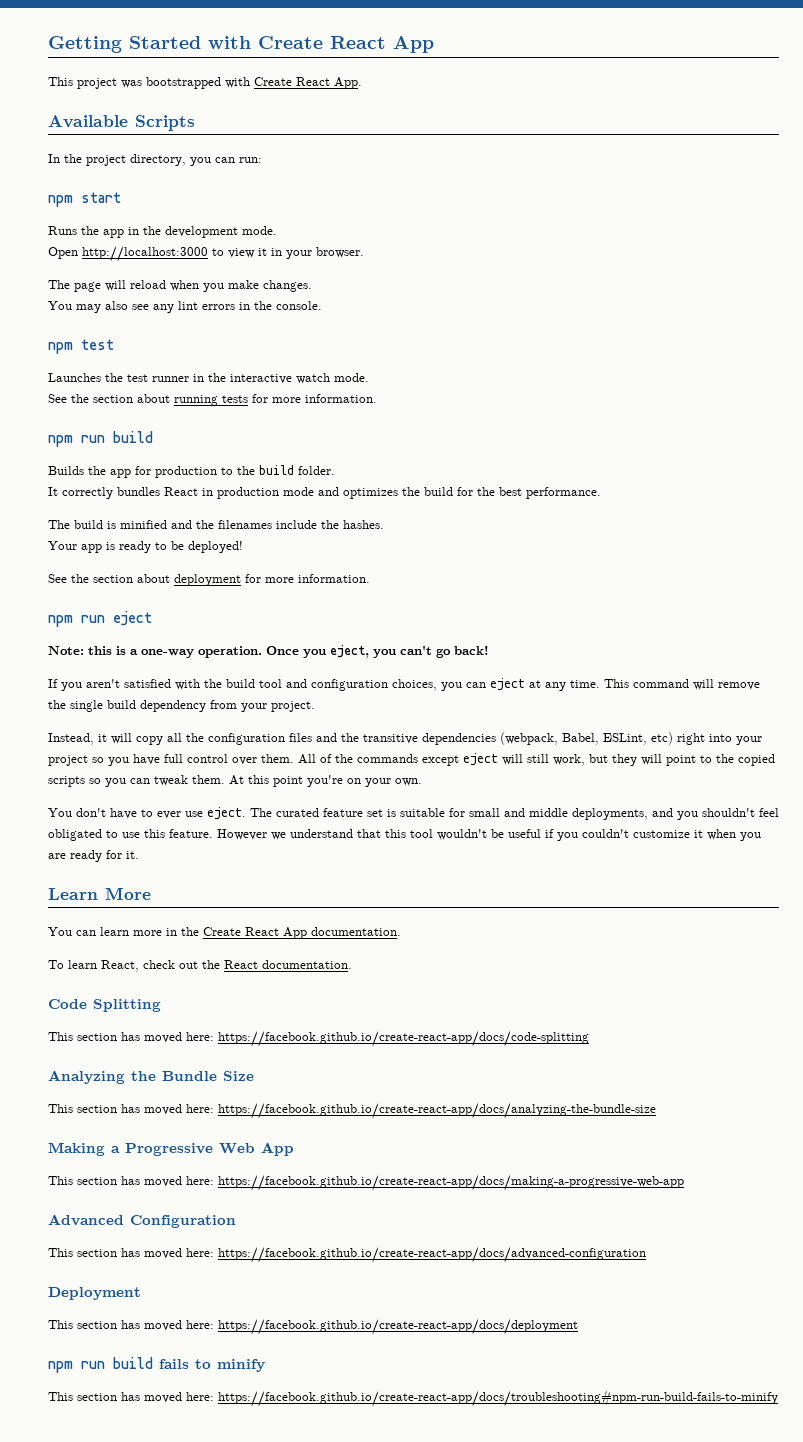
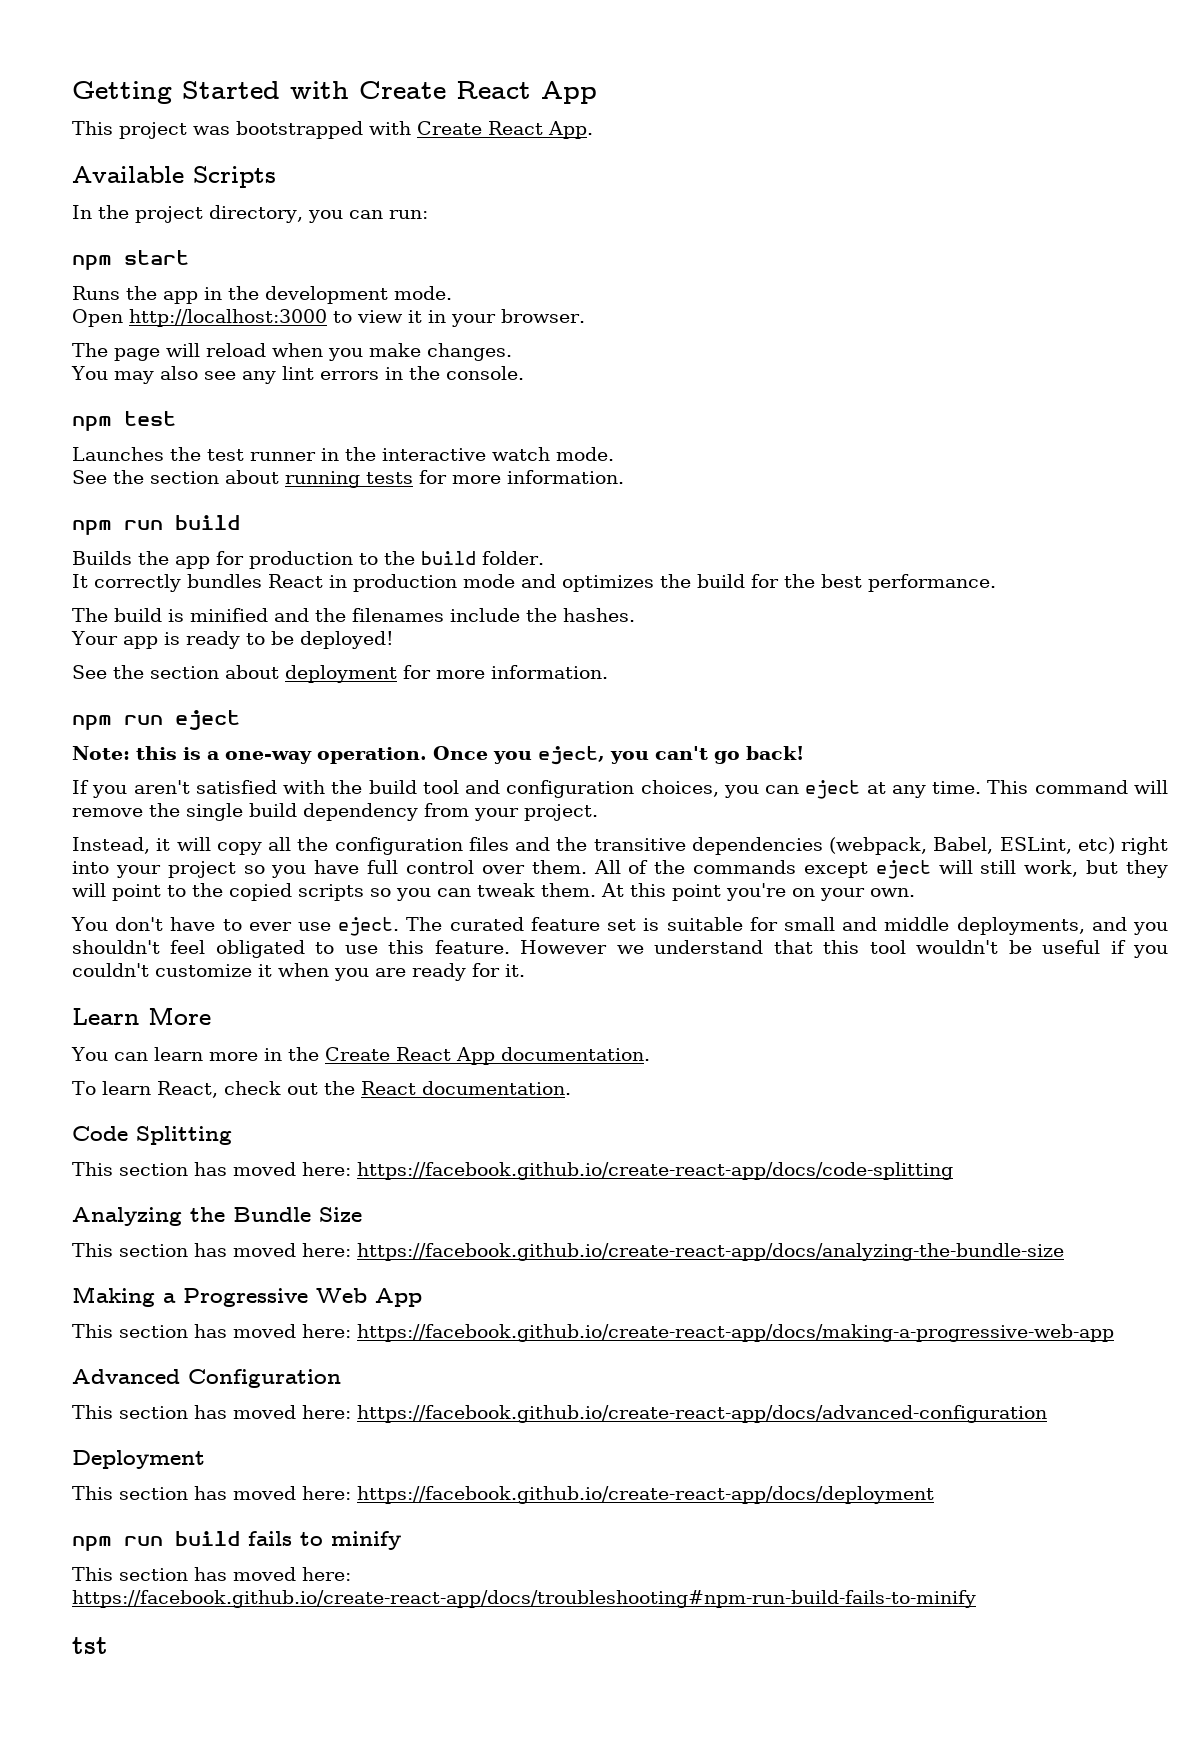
+ tst

